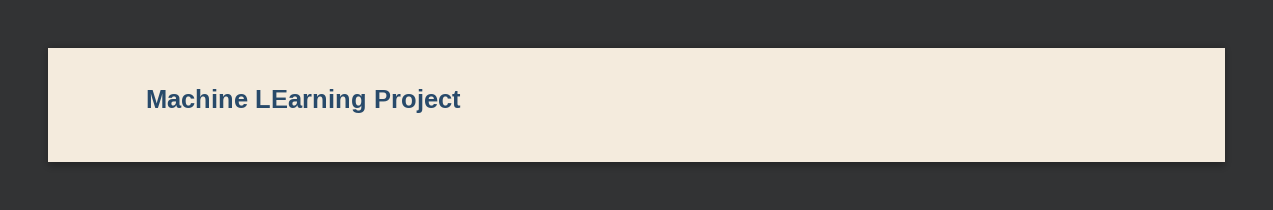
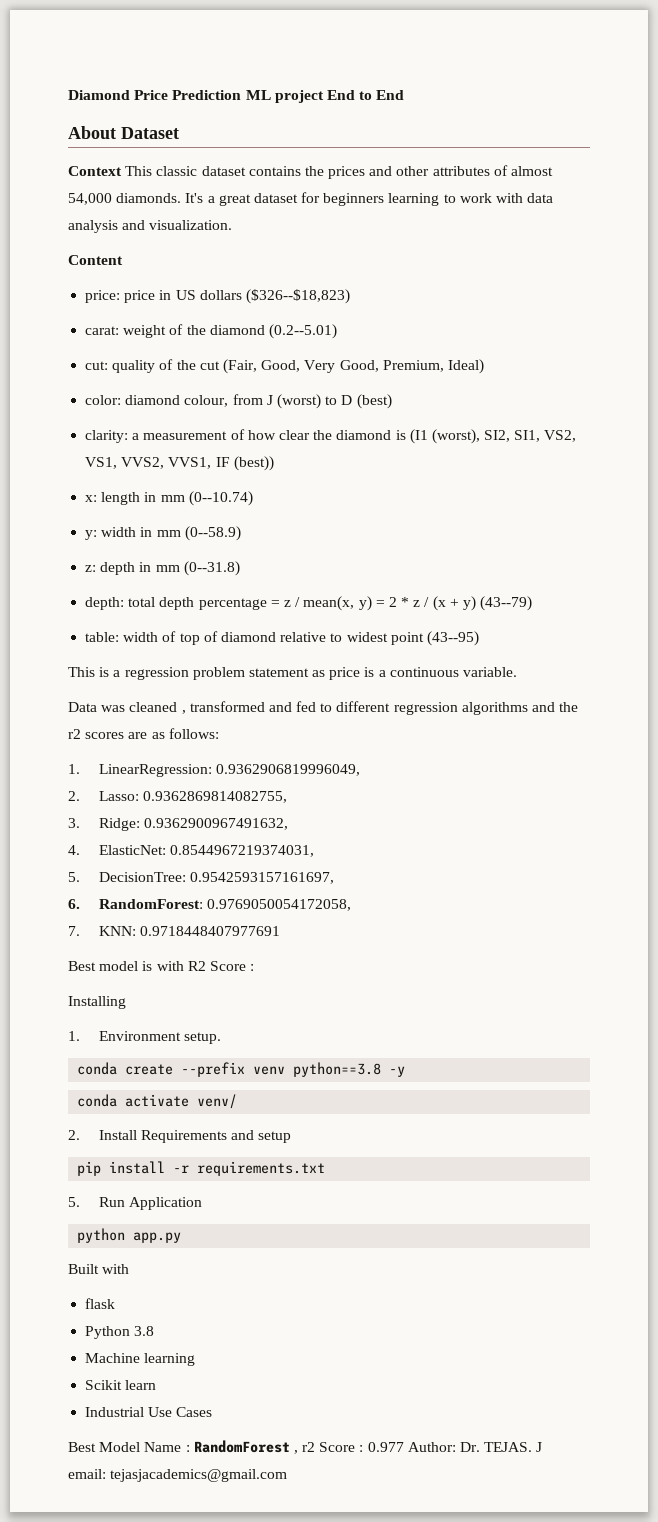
- Machine LEarning Project
+ Diamond Price Prediction ML project End to End
+ About Dataset
+ Context This classic dataset contains the prices and other attributes of almost 54,000 diamonds. It's a great dataset for beginners learning to work with data analysis and visualization.
+ Content
+ price: price in US dollars ($326--$18,823)
+ carat: weight of the diamond (0.2--5.01)
+ cut: quality of the cut (Fair, Good, Very Good, Premium, Ideal)
+ color: diamond colour, from J (worst) to D (best)
+ clarity: a measurement of how clear the diamond is (I1 (worst), SI2, SI1, VS2, VS1, VVS2, VVS1, IF (best))
+ x: length in mm (0--10.74)
+ y: width in mm (0--58.9)
+ z: depth in mm (0--31.8)
+ depth: total depth percentage = z / mean(x, y) = 2 * z / (x + y) (43--79)
+ table: width of top of diamond relative to widest point (43--95)
+ This is a regression problem statement as price is a continuous variable.
+ Data was cleaned , transformed and fed to different regression algorithms and the r2 scores are as follows:
+ 1. LinearRegression: 0.9362906819996049,
+ 2. Lasso: 0.9362869814082755,
+ 3. Ridge: 0.9362900967491632,
+ 4. ElasticNet: 0.8544967219374031,
+ 5. DecisionTree: 0.9542593157161697,
+ 6. RandomForest: 0.9769050054172058,
+ 7. KNN: 0.9718448407977691
+ Best model is with R2 Score :
+ Installing
+ 1. Environment setup.
+ conda create --prefix venv python==3.8 -y
+ conda activate venv/
+ 2. Install Requirements and setup
+ pip install -r requirements.txt
+ 5. Run Application
+ python app.py
+ Built with
+ flask
+ Python 3.8
+ Machine learning
+ Scikit learn
+ Industrial Use Cases
+ Best Model Name : RandomForest , r2 Score : 0.977 Author: Dr. TEJAS. J
+ email: tejasjacademics@gmail.com

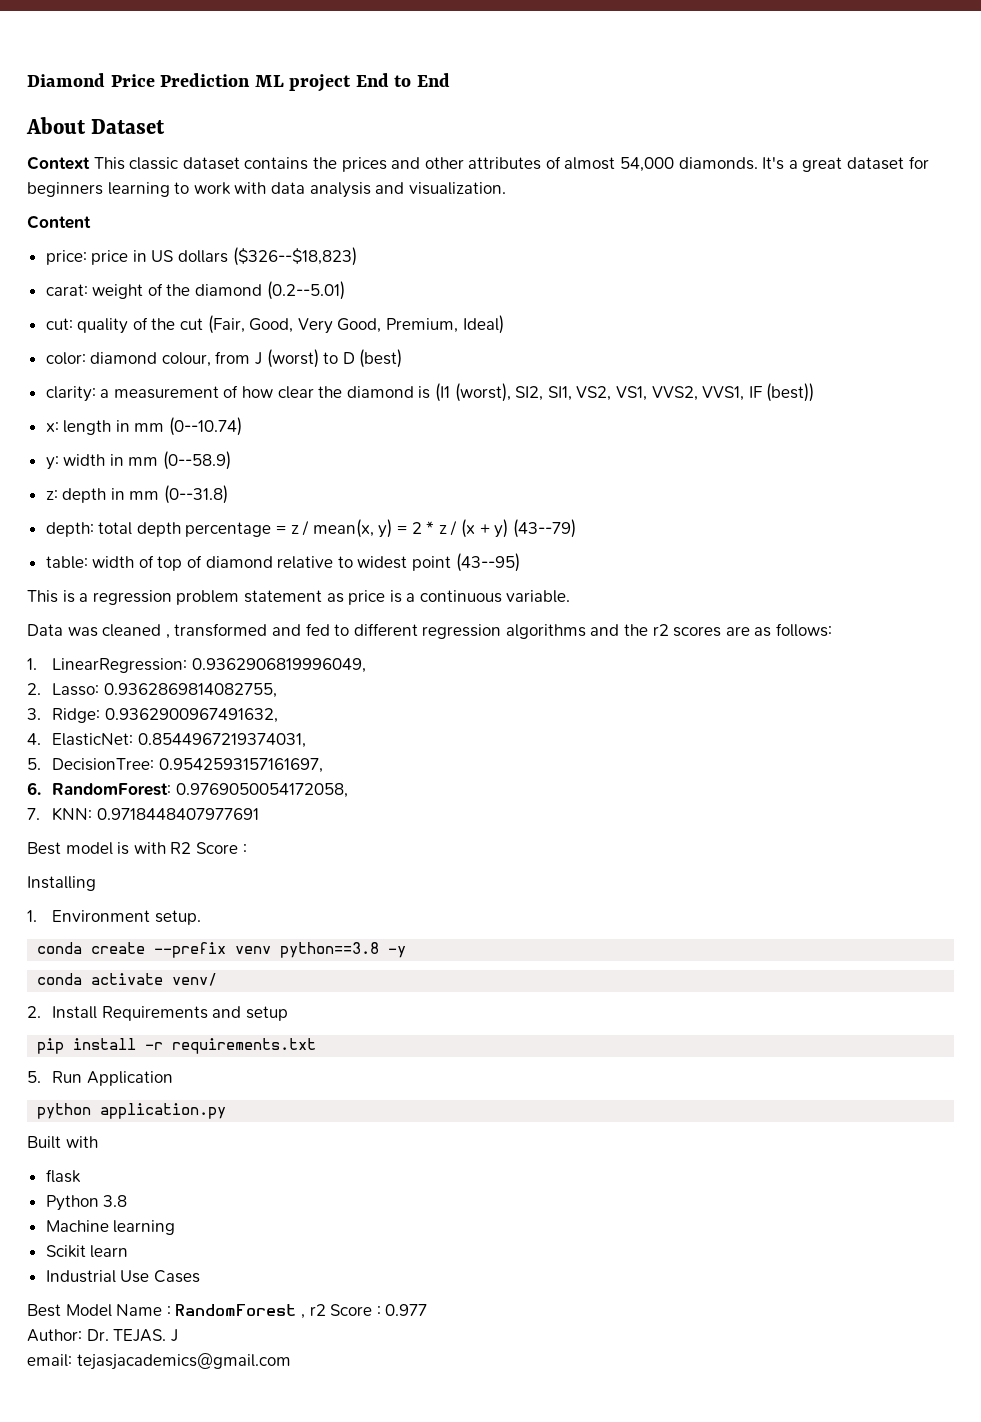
- python app.py
+ python application.py
- Best Model Name : RandomForest , r2 Score : 0.977 Author: Dr. TEJAS.
+ Best Model Name : RandomForest , r2 Score : 0.977
+ Author: Dr. TEJAS.

